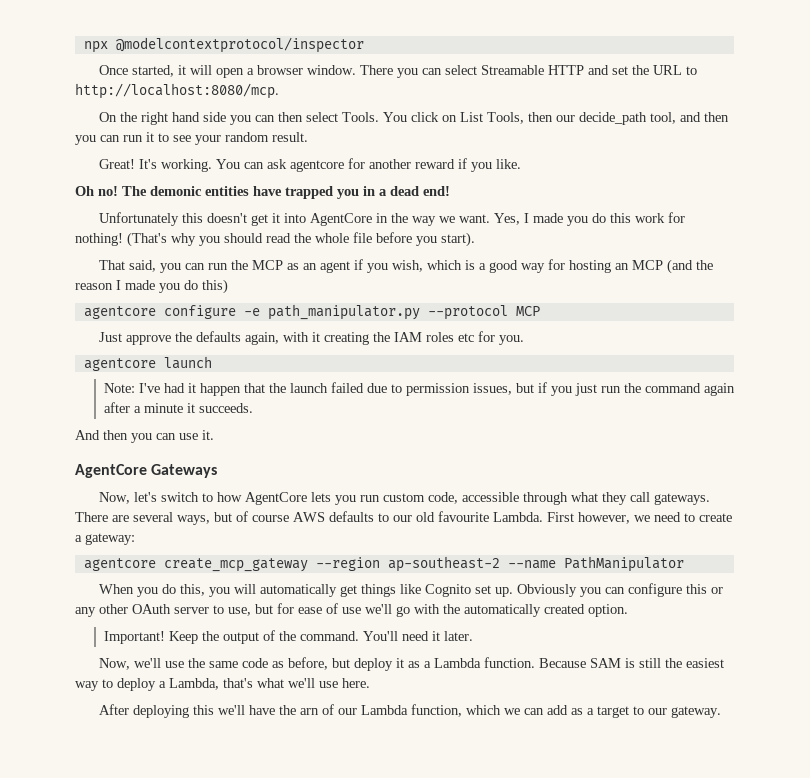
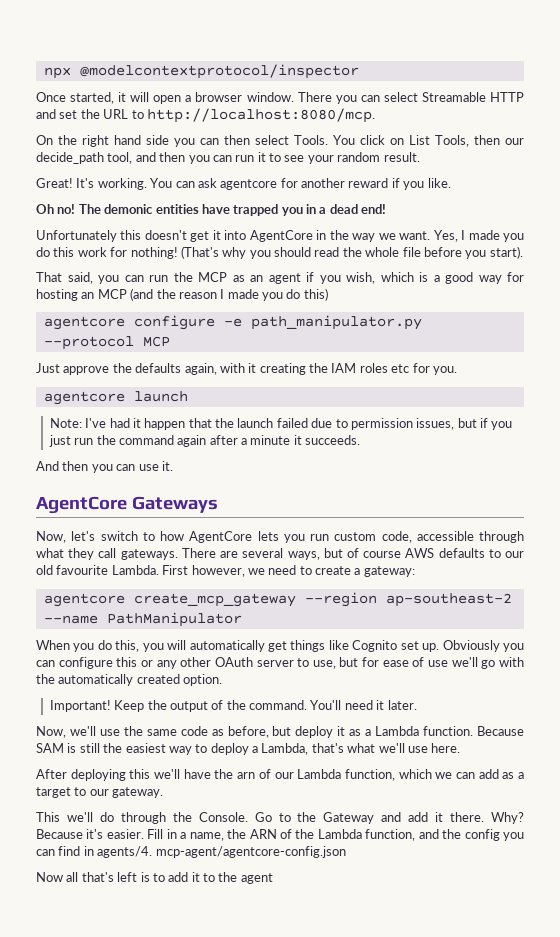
+ This we'll do through the Console. Go to the Gateway and add it there. Why? Because it's easier. Fill in a name, the ARN of the Lambda function, and the config you can find in agents/4. mcp-agent/agentcore-config.json
+ Now all that's left is to add it to the agent

